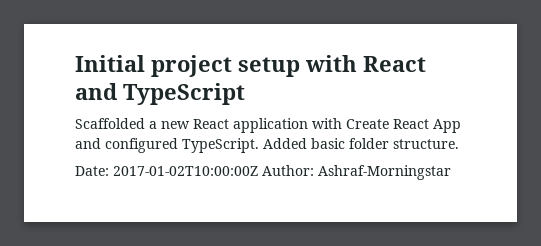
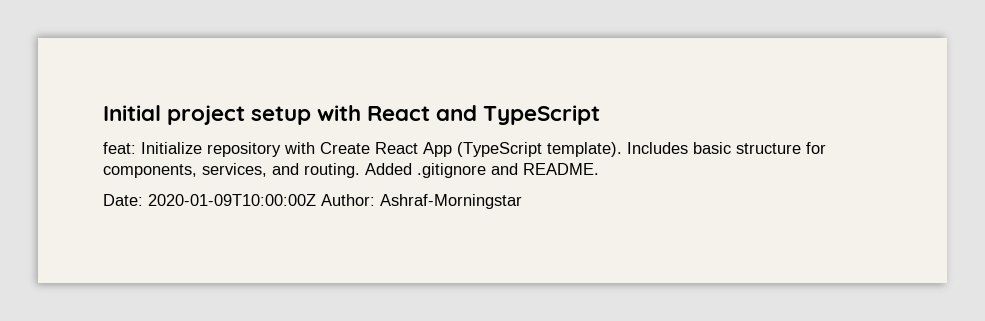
- Scaffolded a new React application with Create React App and configured TypeScript. Added basic folder structure.
+ feat: Initialize repository with Create React App (TypeScript template). Includes basic structure for components, services, and routing. Added .gitignore and README.
- Date: 2017-01-02T10:00:00Z Author: Ashraf-Morningstar
+ Date: 2020-01-09T10:00:00Z Author: Ashraf-Morningstar

